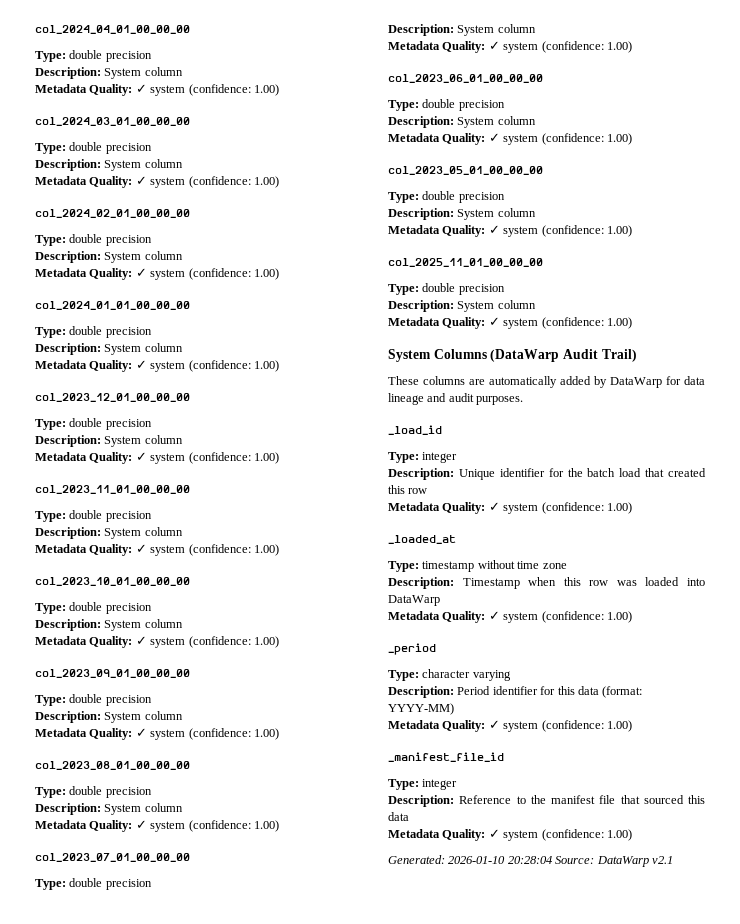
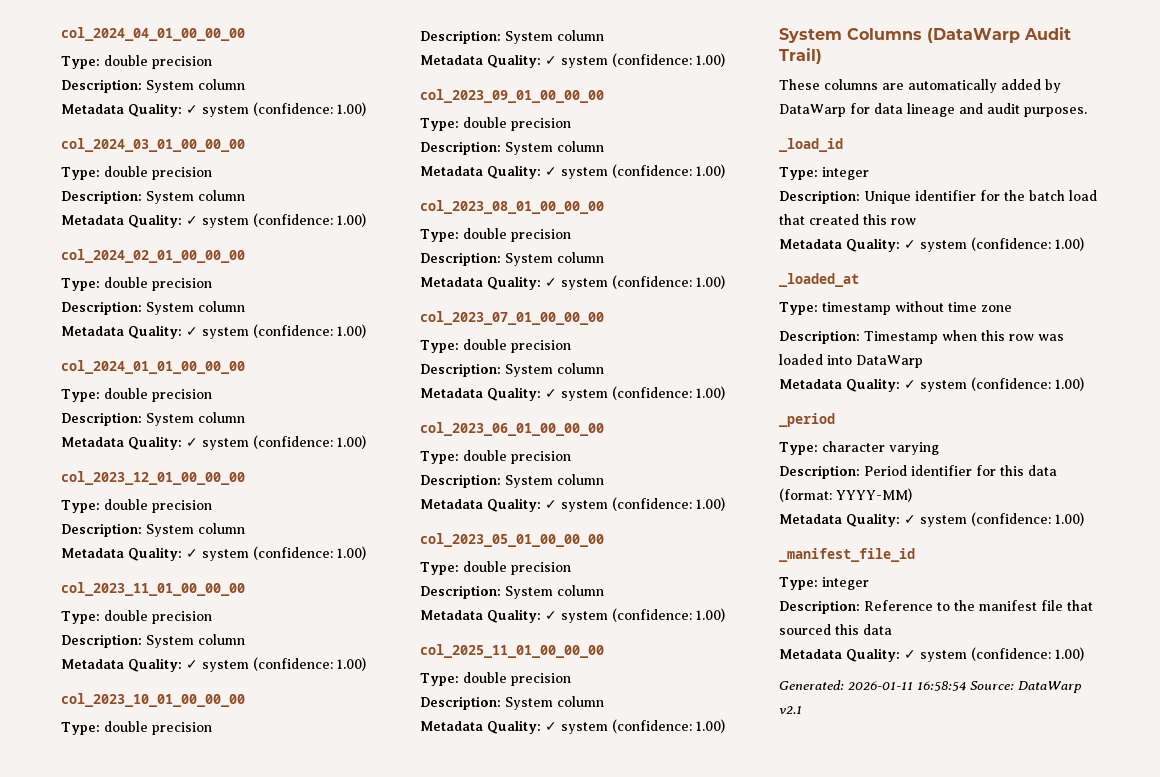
- Generated: 2026-01-10 20:28:04 Source: DataWarp v2.1
+ Generated: 2026-01-11 16:58:54 Source: DataWarp v2.1

